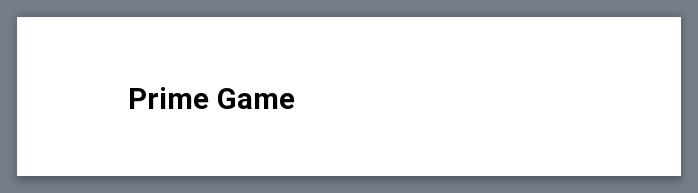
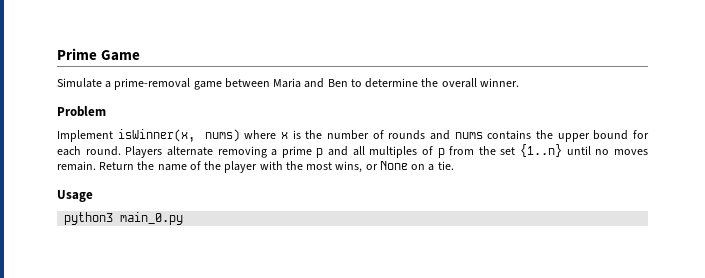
+ Simulate a prime-removal game between Maria and Ben to determine the overall winner.
+ Problem
+ Implement isWinner(x, nums) where x is the number of rounds and nums contains the upper bound for each round. Players alternate removing a prime p and all multiples of p from the set {1..n} until no moves remain. Return the name of the player with the most wins, or None on a tie.
+ Usage
+ python3 main_0.py

